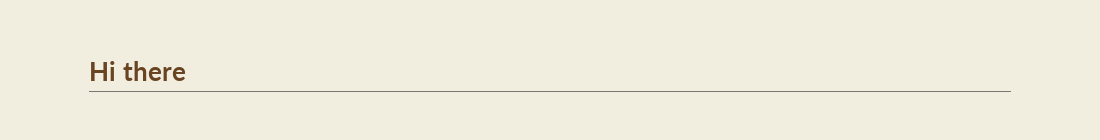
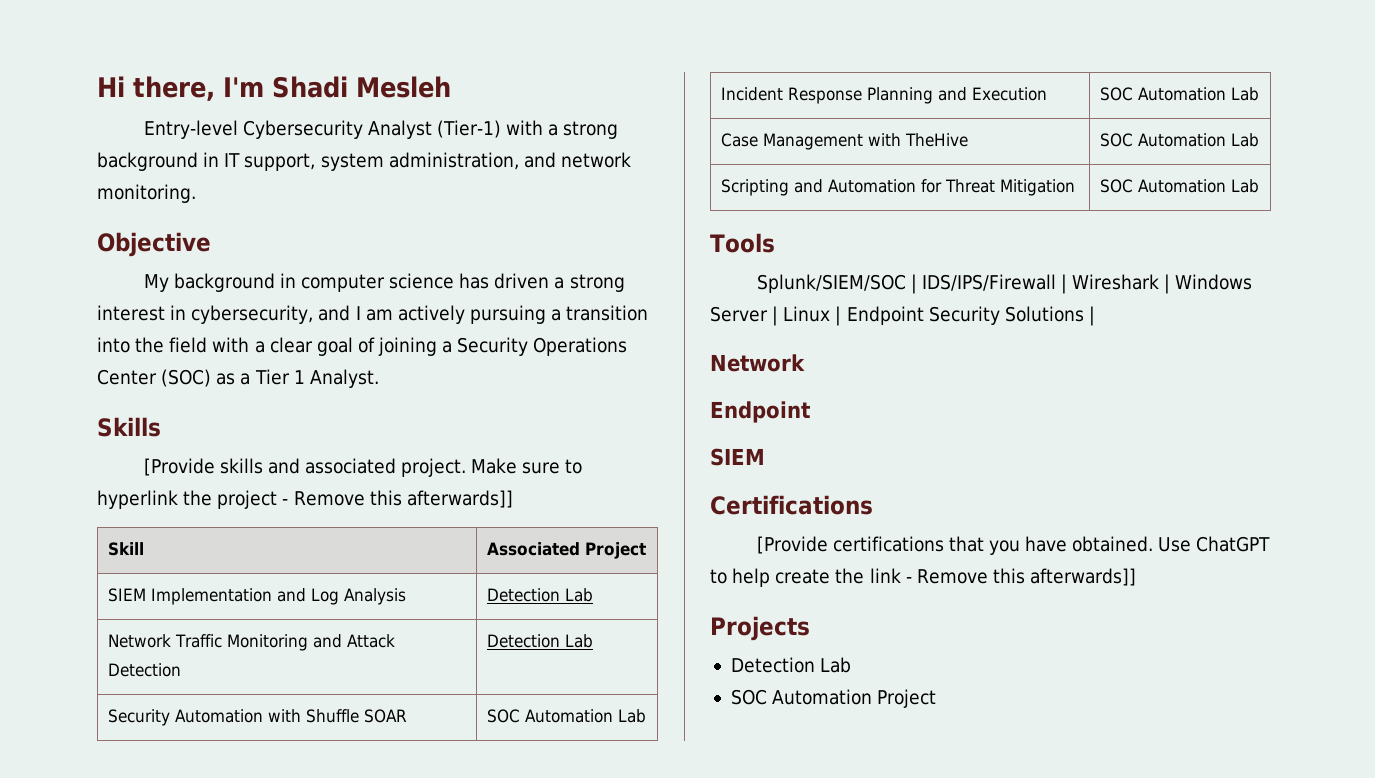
- Hi there
+ Hi there, I'm Shadi Mesleh
+ Entry-level Cybersecurity Analyst (Tier-1) with a strong background in IT support, system administration, and network monitoring.
+ Objective
+ My background in computer science has driven a strong interest in cybersecurity, and I am actively pursuing a transition into the field with a clear goal of joining a Security Operations Center (SOC) as a Tier 1 Analyst.
+ Skills
+ [Provide skills and associated project. Make sure to hyperlink the project - Remove this afterwards]]
+ Skill | Associated Project
+ SIEM Implementation and Log Analysis | Detection Lab
+ Network Traffic Monitoring and Attack Detection | Detection Lab
+ Security Automation with Shuffle SOAR | SOC Automation Lab
+ Incident Response Planning and Execution | SOC Automation Lab
+ Case Management with TheHive | SOC Automation Lab
+ Scripting and Automation for Threat Mitigation | SOC Automation Lab
+ Tools
+ Splunk/SIEM/SOC | IDS/IPS/Firewall | Wireshark | Windows Server | Linux | Endpoint Security Solutions |
+ Network
+ Endpoint
+ SIEM
+ Certifications
+ [Provide certifications that you have obtained. Use ChatGPT to help create the link - Remove this afterwards]]
+ Projects
+ Detection Lab
+ SOC Automation Project

